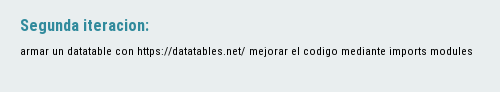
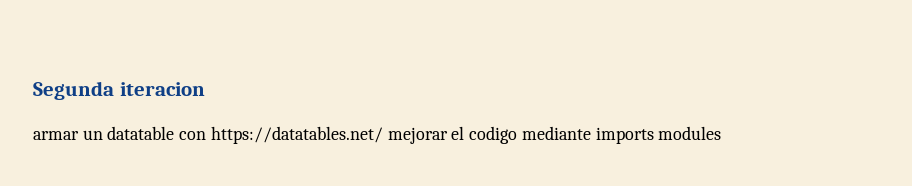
- Segunda iteracion:
+ Segunda iteracion

